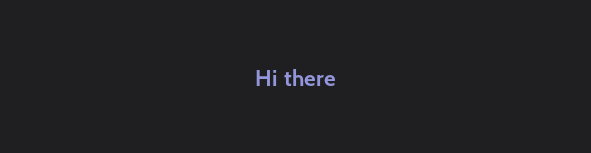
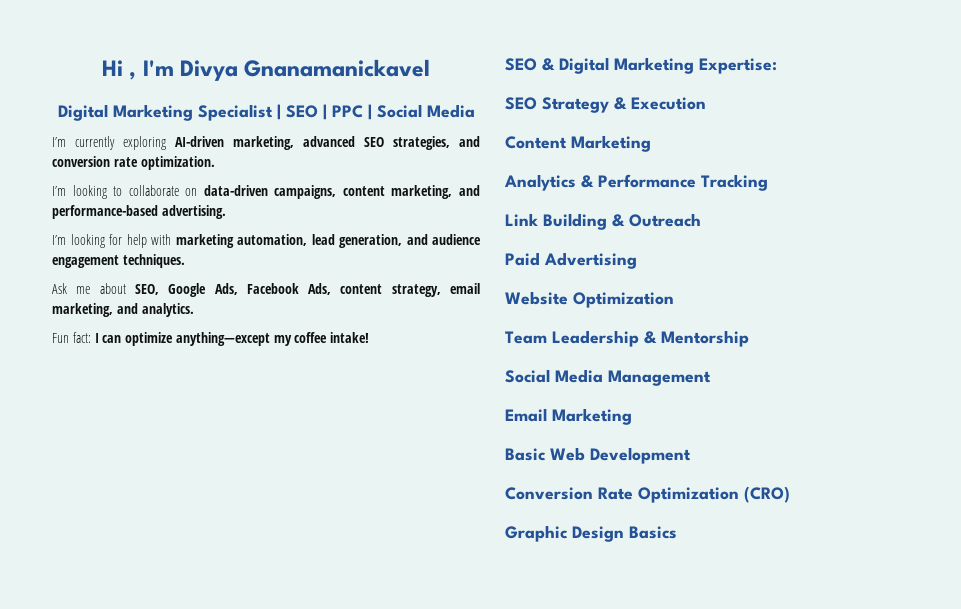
- Hi there
+ Hi , I'm Divya Gnanamanickavel
+ Digital Marketing Specialist | SEO | PPC | Social Media
+ I’m currently exploring AI-driven marketing, advanced SEO strategies, and conversion rate optimization.
+ I’m looking to collaborate on data-driven campaigns, content marketing, and performance-based advertising.
+ I’m looking for help with marketing automation, lead generation, and audience engagement techniques.
+ Ask me about SEO, Google Ads, Facebook Ads, content strategy, email marketing, and analytics.
+ Fun fact: I can optimize anything—except my coffee intake!
+ SEO & Digital Marketing Expertise:
+ SEO Strategy & Execution
+ Content Marketing
+ Analytics & Performance Tracking
+ Link Building & Outreach
+ Paid Advertising
+ Website Optimization
+ Team Leadership & Mentorship
+ Social Media Management
+ Email Marketing
+ Basic Web Development
+ Conversion Rate Optimization (CRO)
+ Graphic Design Basics

